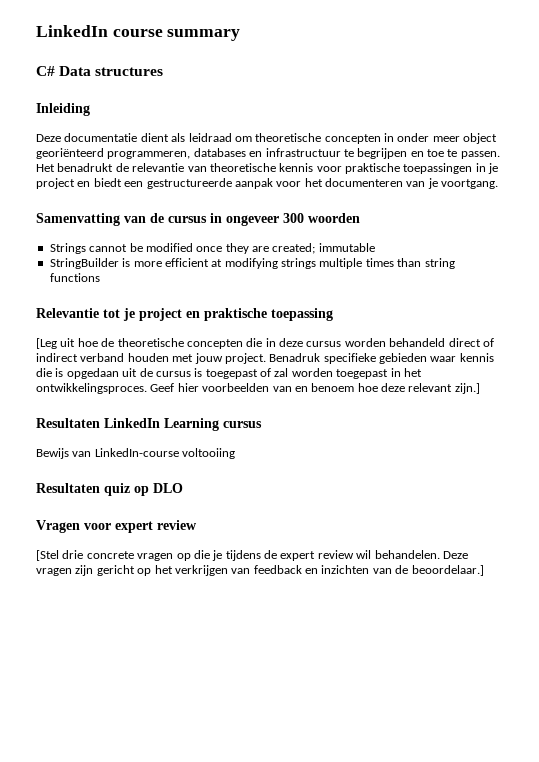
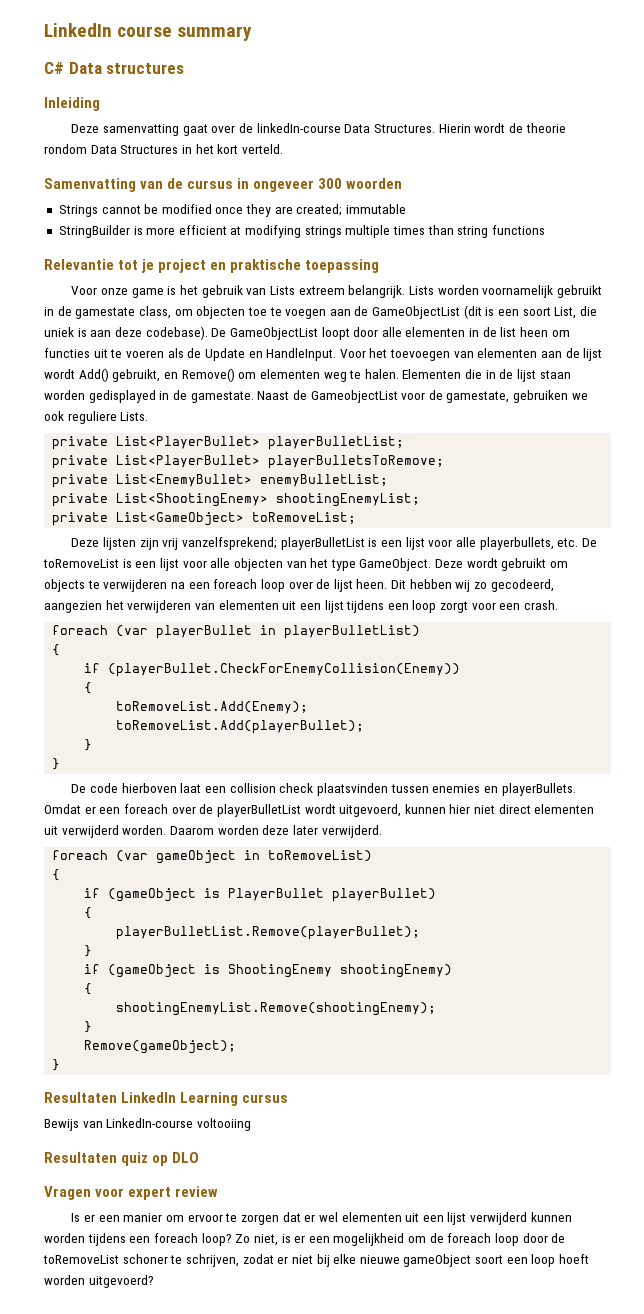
- Deze documentatie dient als leidraad om theoretische concepten in onder meer object georiënteerd programmeren, databases en infrastructuur te begrijpen en toe te passen. Het benadrukt de relevantie van theoretische kennis voor praktische toepassingen in je project en biedt een gestructureerde aanpak voor het documenteren van je voortgang.
+ Deze samenvatting gaat over de linkedIn-course Data Structures. Hierin wordt de theorie rondom Data Structures in het kort verteld.
- [Leg uit hoe de theoretische concepten die in deze cursus worden behandeld direct of indirect verband houden met jouw project. Benadruk specifieke gebieden waar kennis die is opgedaan uit de cursus is toegepast of zal worden toegepast in het ontwikkelingsproces. Geef hier voorbeelden van en benoem hoe deze relevant zijn.]
+ Voor onze game is het gebruik van Lists extreem belangrijk. Lists worden voornamelijk gebruikt in de gamestate class, om objecten toe te voegen aan de GameObjectList (dit is een soort List, die uniek is aan deze codebase). De GameObjectList loopt door alle elementen in de list heen om functies uit te voeren als de Update en HandleInput. Voor het toevoegen van elementen aan de lijst wordt Add() gebruikt, en Remove() om elementen weg te halen. Elementen die in de lijst staan worden gedisplayed in de gamestate. Naast de GameobjectList voor de gamestate, gebruiken we ook reguliere Lists.
+ private List<PlayerBullet> playerBulletList;
+ private List<PlayerBullet> playerBulletsToRemove;
+ private List<EnemyBullet> enemyBulletList;
+ private List<ShootingEnemy> shootingEnemyList;
+ private List<GameObject> toRemoveList;
+ Deze lijsten zijn vrij vanzelfsprekend; playerBulletList is een lijst voor alle playerbullets, etc. De toRemoveList is een lijst voor alle objecten van het type GameObject. Deze wordt gebruikt om objects te verwijderen na een foreach loop over de lijst heen. Dit hebben wij zo gecodeerd, aangezien het verwijderen van elementen uit een lijst tijdens een loop zorgt voor een crash.
+ foreach (var playerBullet in playerBulletList)
+ {
+ if (playerBullet.CheckForEnemyCollision(Enemy))
+ {
+ toRemoveList.Add(Enemy);
+ toRemoveList.Add(playerBullet);
+ }
+ }
+ De code hierboven laat een collision check plaatsvinden tussen enemies en playerBullets. Omdat er een foreach over de playerBulletList wordt uitgevoerd, kunnen hier niet direct elementen uit verwijderd worden. Daarom worden deze later verwijderd.
+ foreach (var gameObject in toRemoveList)
+ {
+ if (gameObject is PlayerBullet playerBullet)
+ {
+ playerBulletList.Remove(playerBullet);
+ }
+ if (gameObject is ShootingEnemy shootingEnemy)
+ {
+ shootingEnemyList.Remove(shootingEnemy);
+ }
+ Remove(gameObject);
+ }
- [Stel drie concrete vragen op die je tijdens de expert review wil behandelen. Deze vragen zijn gericht op het verkrijgen van feedback en inzichten van de beoordelaar.]
+ Is er een manier om ervoor te zorgen dat er wel elementen uit een lijst verwijderd kunnen worden tijdens een foreach loop? Zo niet, is er een mogelijkheid om de foreach loop door de toRemoveList schoner te schrijven, zodat er niet bij elke nieuwe gameObject soort een loop hoeft worden uitgevoerd?

